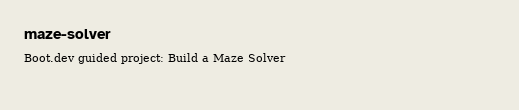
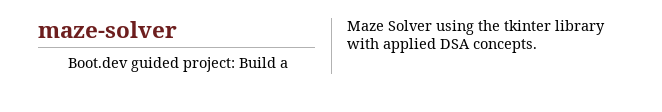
- Boot.dev guided project: Build a Maze Solver
+ Boot.dev guided project: Build a Maze Solver using the tkinter library with applied DSA concepts.

